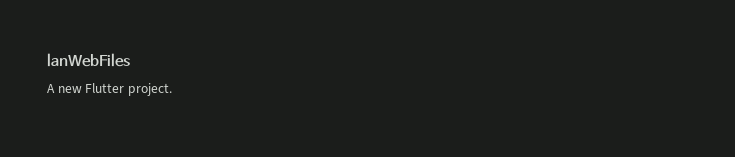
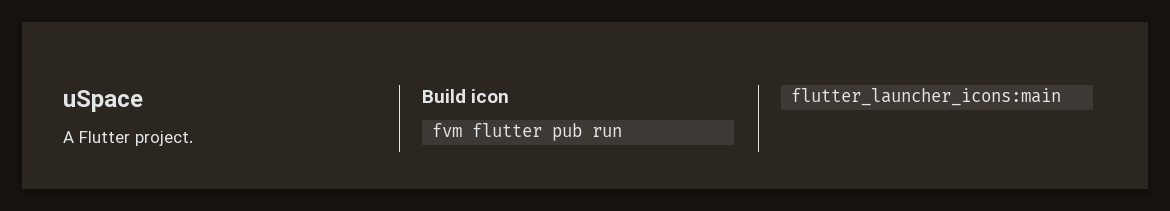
- lanWebFiles
+ uSpace
- A new Flutter project.
+ A Flutter project.
+ Build icon
+ fvm flutter pub run flutter_launcher_icons:main

